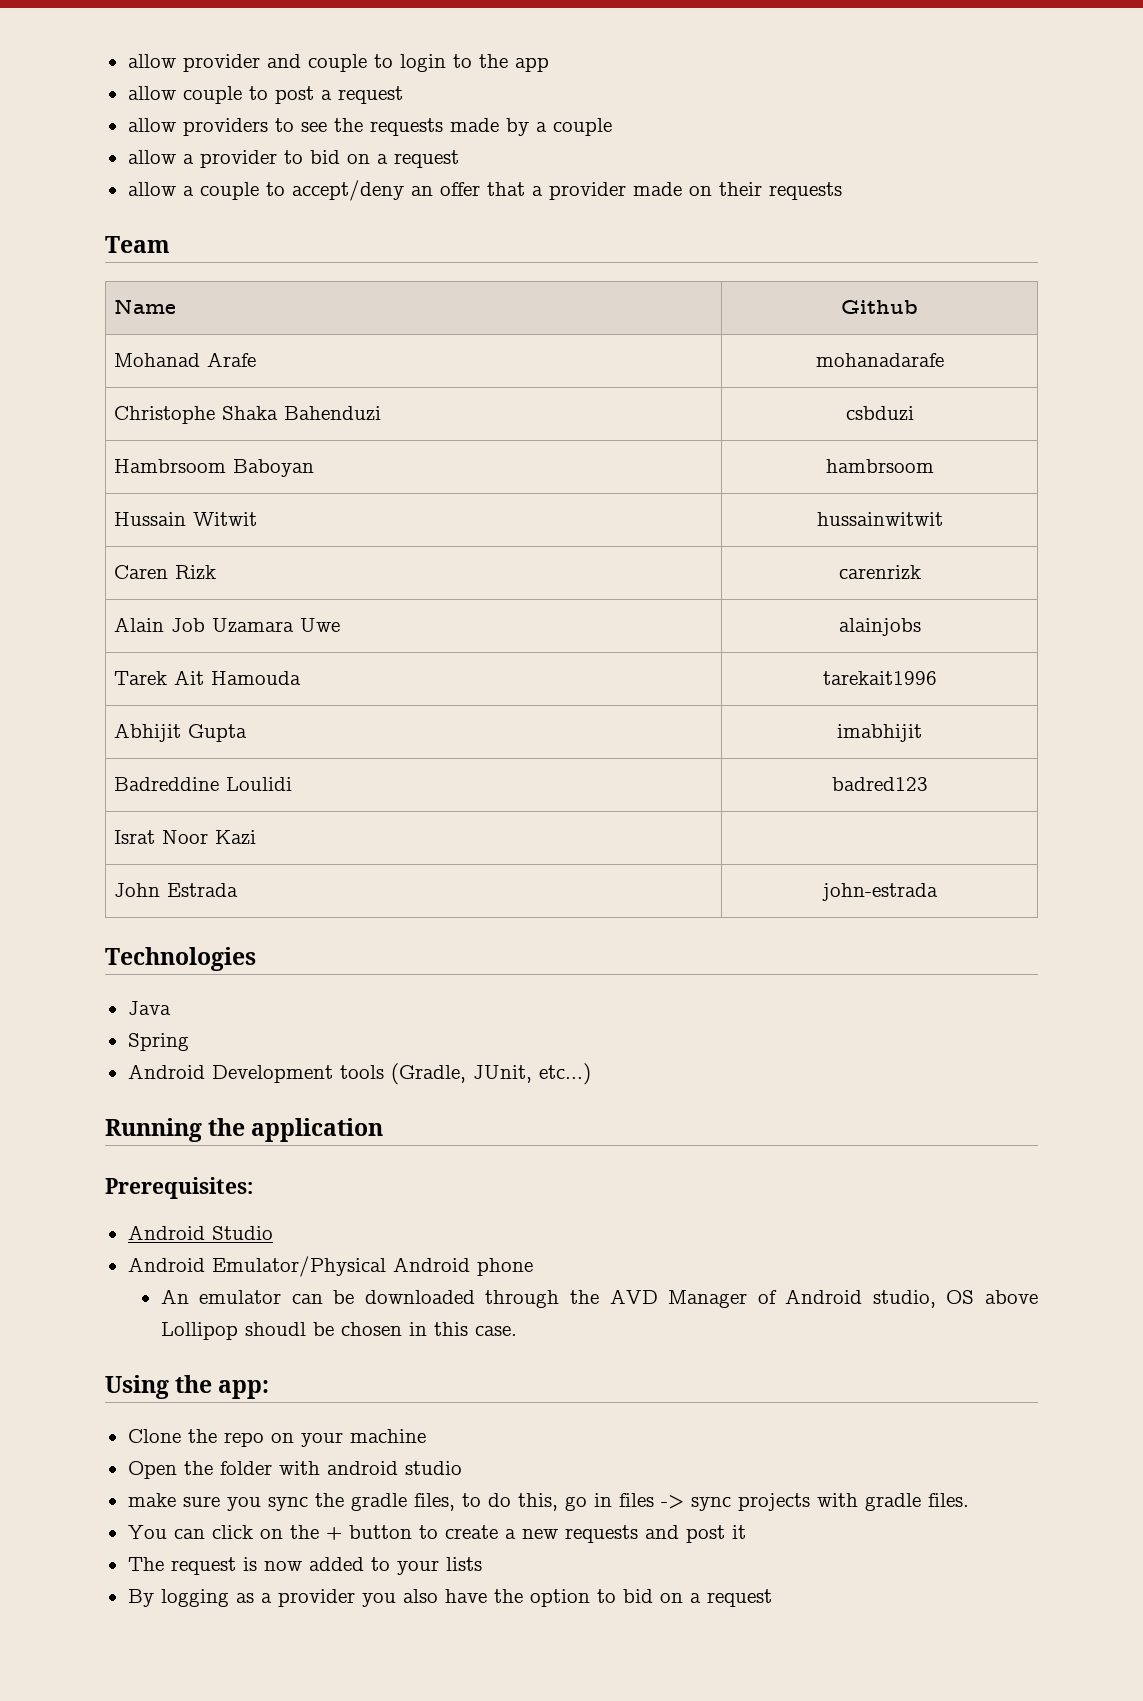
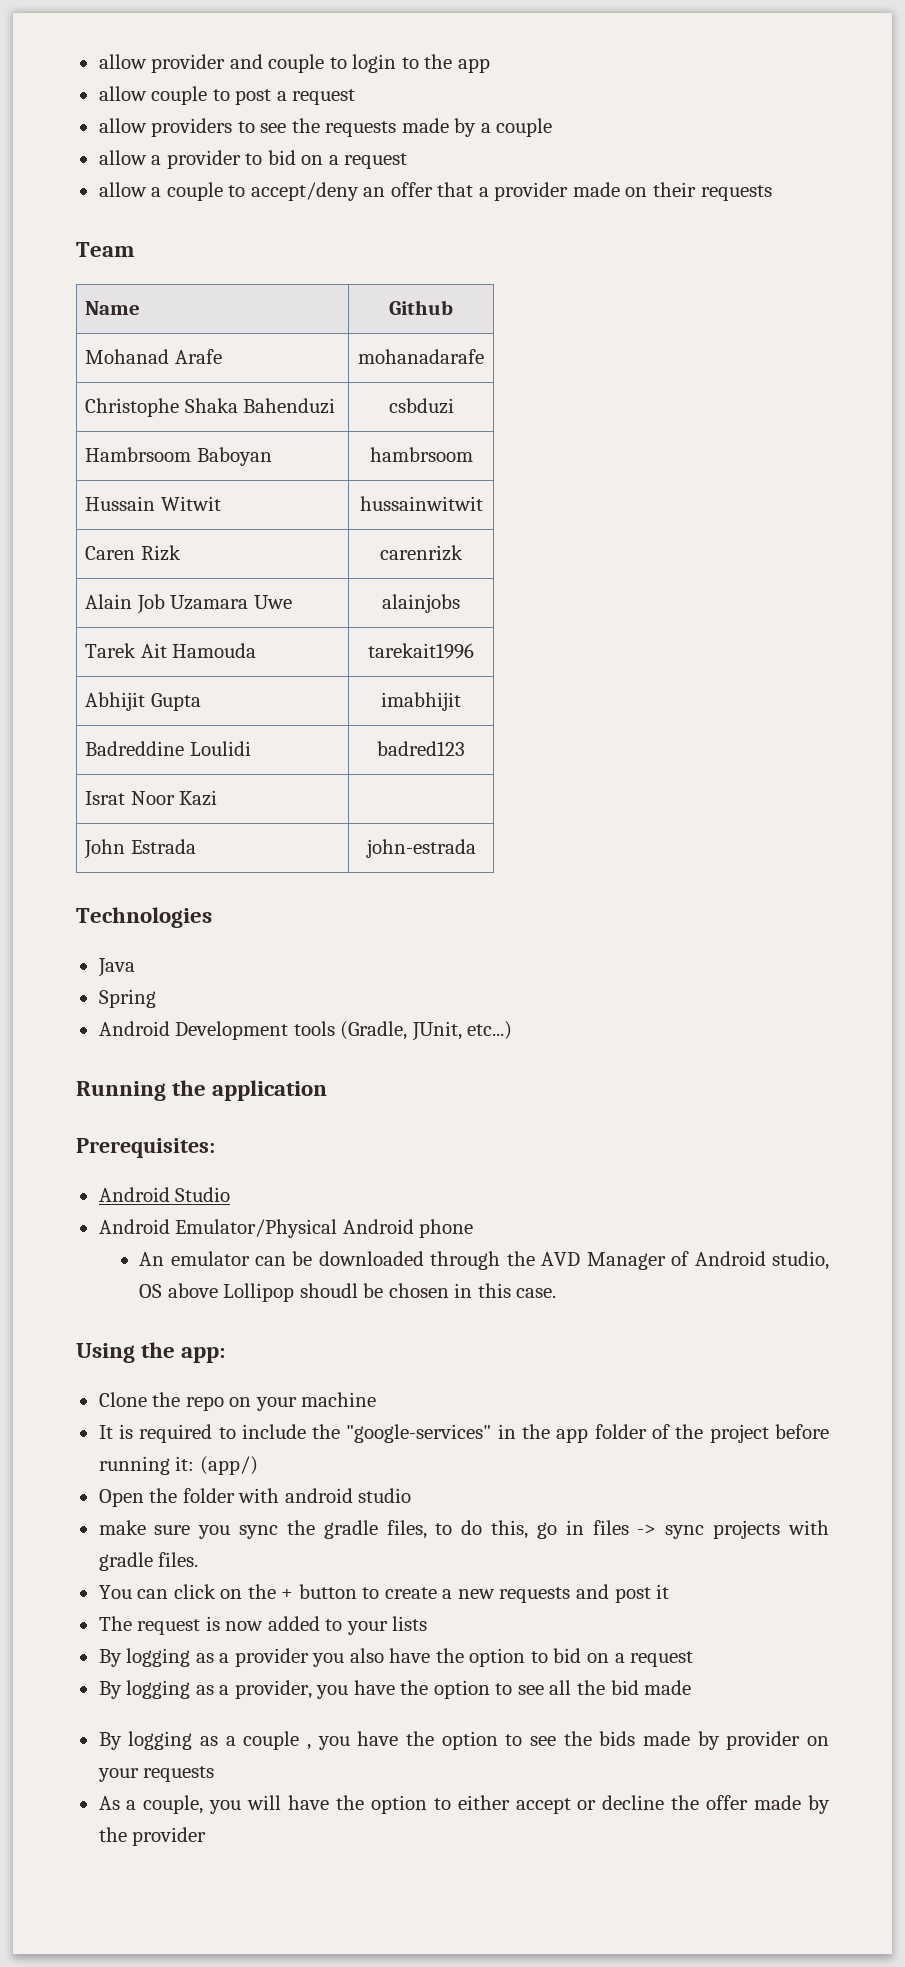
+ It is required to include the "google-services" in the app folder of the project before running it: (app/)
+ By logging as a provider, you have the option to see all the bid made
+ By logging as a couple , you have the option to see the bids made by provider on your requests
+ As a couple, you will have the option to either accept or decline the offer made by the provider

